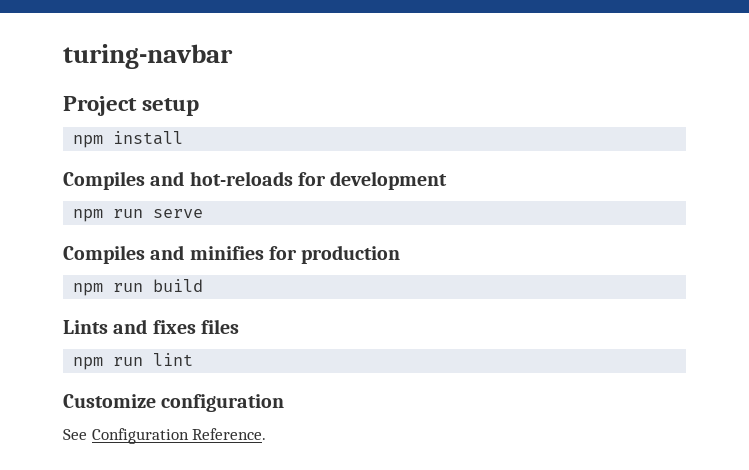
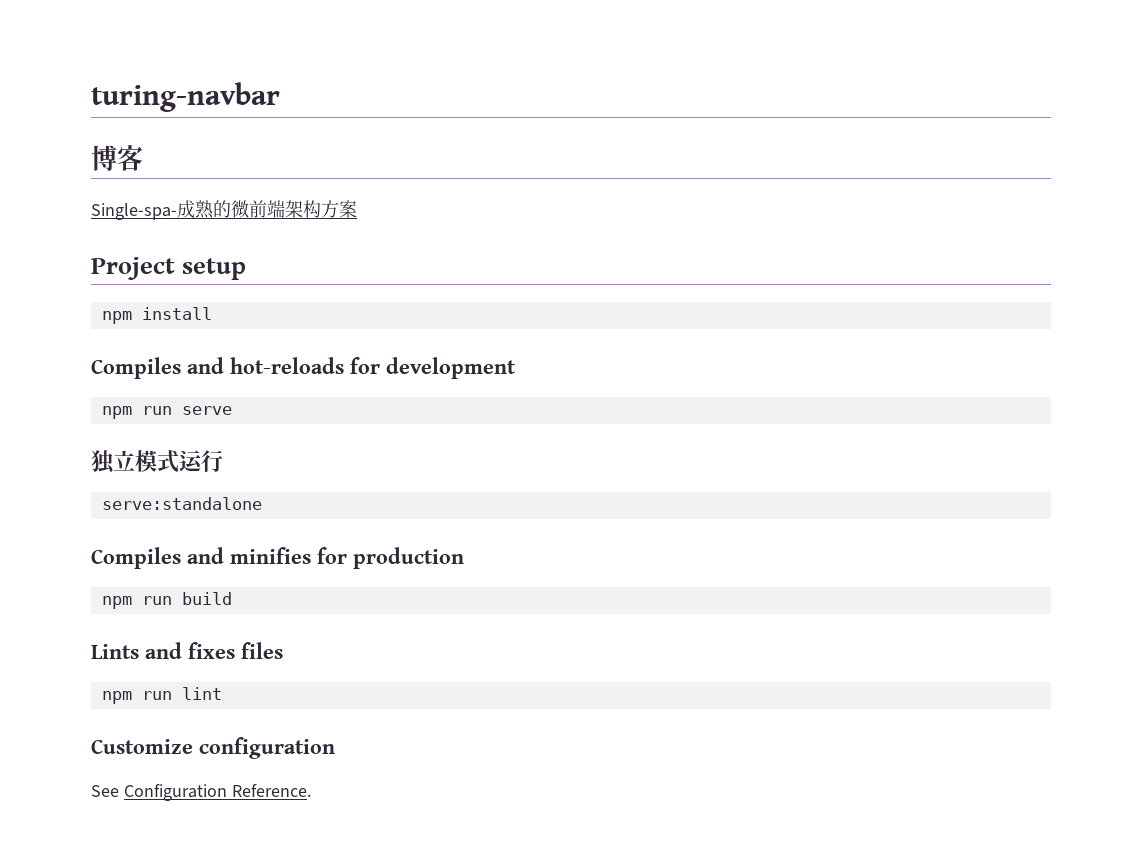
+ 博客
+ Single-spa-成熟的微前端架构方案
+ 独立模式运行
+ serve:standalone

